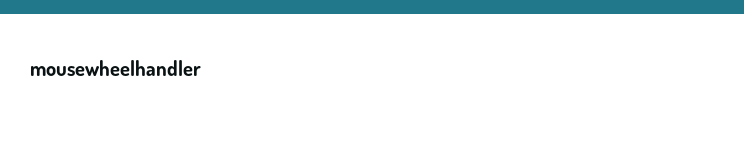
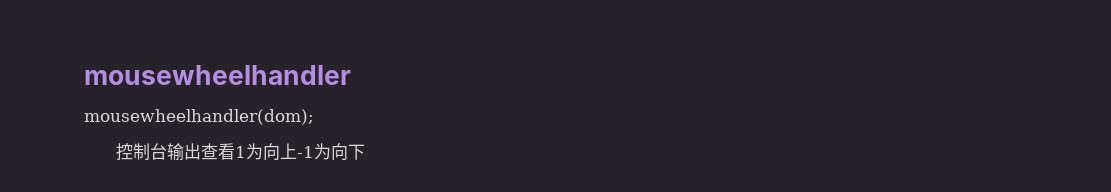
+ mousewheelhandler(dom);
+ 控制台输出查看1为向上-1为向下

